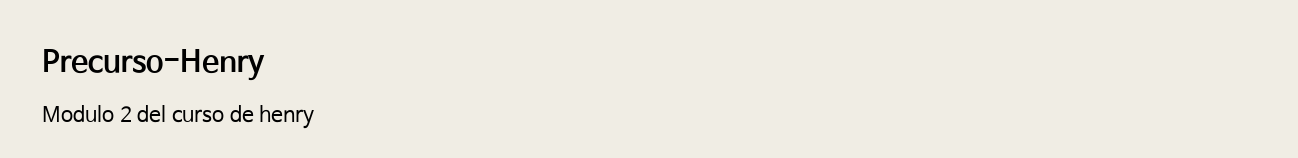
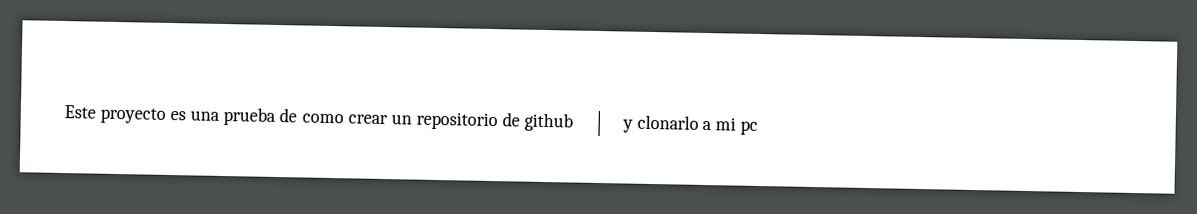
- Precurso-Henry
- Modulo 2 del curso de henry
+ Este proyecto es una prueba de como crear un repositorio de github y clonarlo a mi pc

